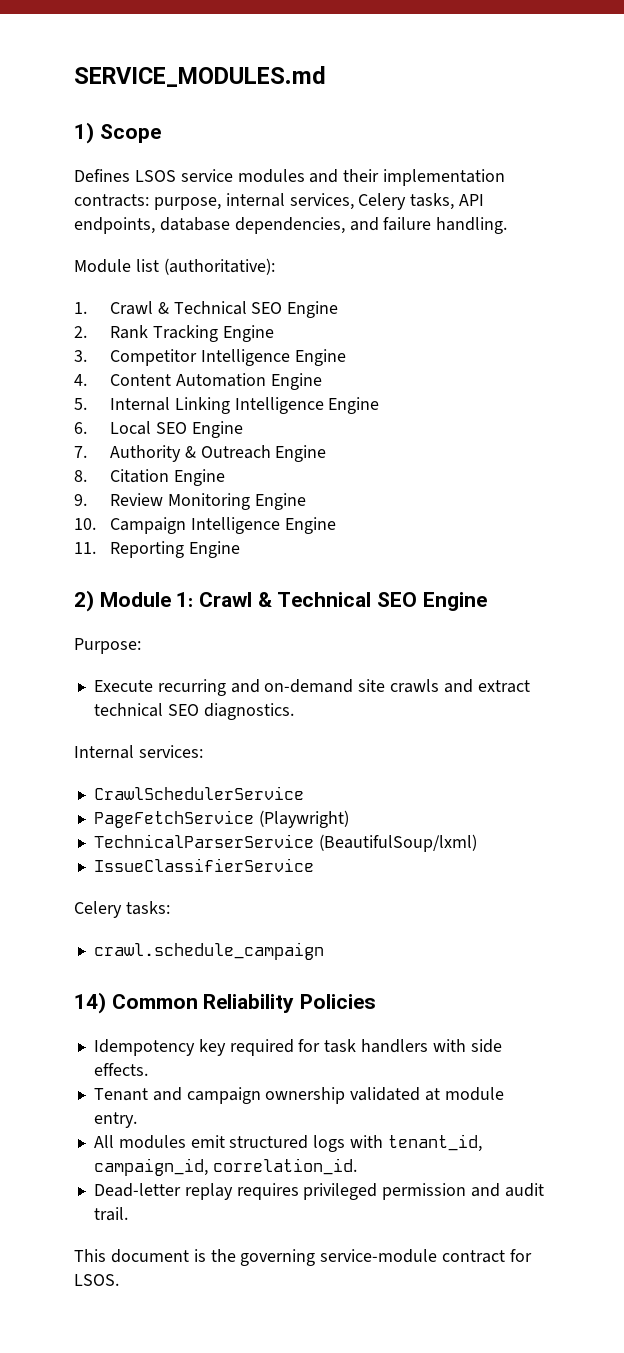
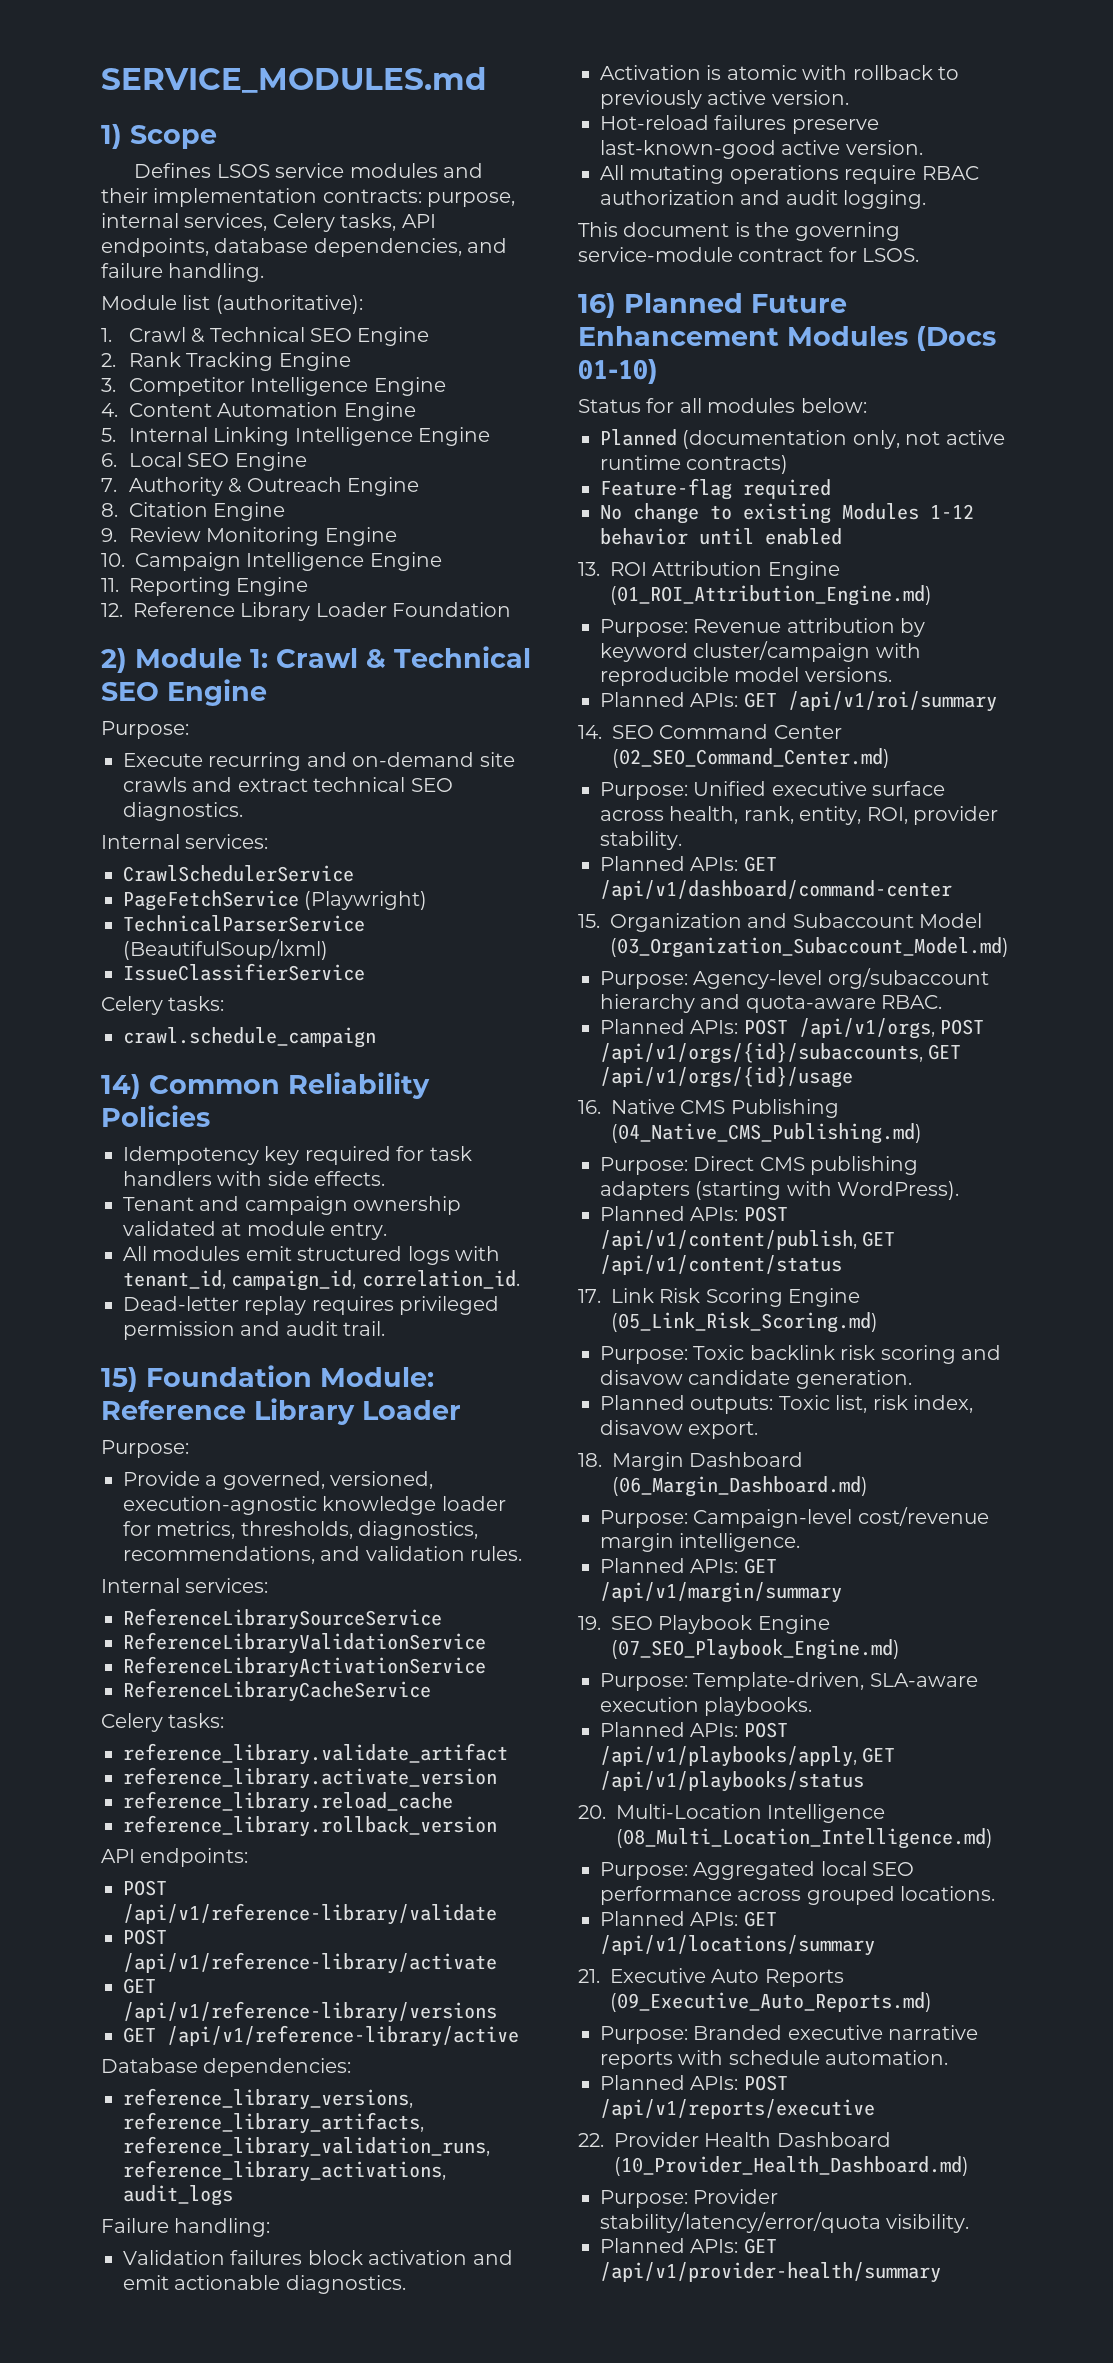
+ 12. Reference Library Loader Foundation
+ 15) Foundation Module: Reference Library Loader
+ Purpose:
+ Provide a governed, versioned, execution-agnostic knowledge loader for metrics, thresholds, diagnostics, recommendations, and validation rules.
+ Internal services:
+ ReferenceLibrarySourceService
+ ReferenceLibraryValidationService
+ ReferenceLibraryActivationService
+ ReferenceLibraryCacheService
+ Celery tasks:
+ reference_library.validate_artifact
+ reference_library.activate_version
+ reference_library.reload_cache
+ reference_library.rollback_version
+ API endpoints:
+ POST /api/v1/reference-library/validate
+ POST /api/v1/reference-library/activate
+ GET /api/v1/reference-library/versions
+ GET /api/v1/reference-library/active
+ Database dependencies:
+ reference_library_versions, reference_library_artifacts, reference_library_validation_runs, reference_library_activations, audit_logs
+ Failure handling:
+ Validation failures block activation and emit actionable diagnostics.
+ Activation is atomic with rollback to previously active version.
+ Hot-reload failures preserve last-known-good active version.
+ All mutating operations require RBAC authorization and audit logging.
+ 16) Planned Future Enhancement Modules (Docs 01-10)
+ Status for all modules below:
+ Planned (documentation only, not active runtime contracts)
+ Feature-flag required
+ No change to existing Modules 1-12 behavior until enabled
+ 13. ROI Attribution Engine (01_ROI_Attribution_Engine.md)
+ Purpose: Revenue attribution by keyword cluster/campaign with reproducible model versions.
+ Planned APIs: GET /api/v1/roi/summary
+ 14. SEO Command Center (02_SEO_Command_Center.md)
+ Purpose: Unified executive surface across health, rank, entity, ROI, provider stability.
+ Planned APIs: GET /api/v1/dashboard/command-center
+ 15. Organization and Subaccount Model (03_Organization_Subaccount_Model.md)
+ Purpose: Agency-level org/subaccount hierarchy and quota-aware RBAC.
+ Planned APIs: POST /api/v1/orgs, POST /api/v1/orgs/{id}/subaccounts, GET /api/v1/orgs/{id}/usage
+ 16. Native CMS Publishing (04_Native_CMS_Publishing.md)
+ Purpose: Direct CMS publishing adapters (starting with WordPress).
+ Planned APIs: POST /api/v1/content/publish, GET /api/v1/content/status
+ 17. Link Risk Scoring Engine (05_Link_Risk_Scoring.md)
+ Purpose: Toxic backlink risk scoring and disavow candidate generation.
+ Planned outputs: Toxic list, risk index, disavow export.
+ 18. Margin Dashboard (06_Margin_Dashboard.md)
+ Purpose: Campaign-level cost/revenue margin intelligence.
+ Planned APIs: GET /api/v1/margin/summary
+ 19. SEO Playbook Engine (07_SEO_Playbook_Engine.md)
+ Purpose: Template-driven, SLA-aware execution playbooks.
+ Planned APIs: POST /api/v1/playbooks/apply, GET /api/v1/playbooks/status
+ 20. Multi-Location Intelligence (08_Multi_Location_Intelligence.md)
+ Purpose: Aggregated local SEO performance across grouped locations.
+ Planned APIs: GET /api/v1/locations/summary
+ 21. Executive Auto Reports (09_Executive_Auto_Reports.md)
+ Purpose: Branded executive narrative reports with schedule automation.
+ Planned APIs: POST /api/v1/reports/executive
+ 22. Provider Health Dashboard (10_Provider_Health_Dashboard.md)
+ Purpose: Provider stability/latency/error/quota visibility.
+ Planned APIs: GET /api/v1/provider-health/summary

